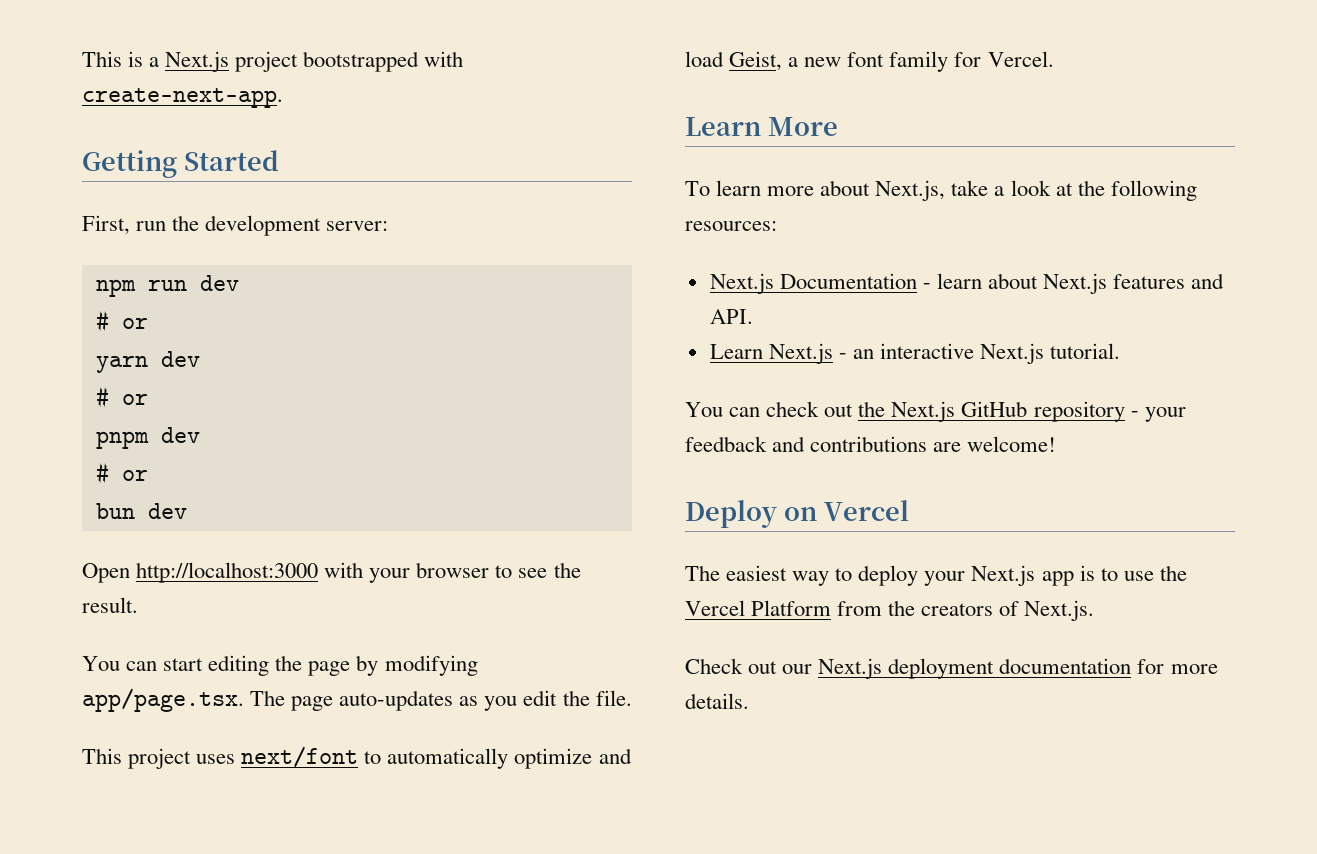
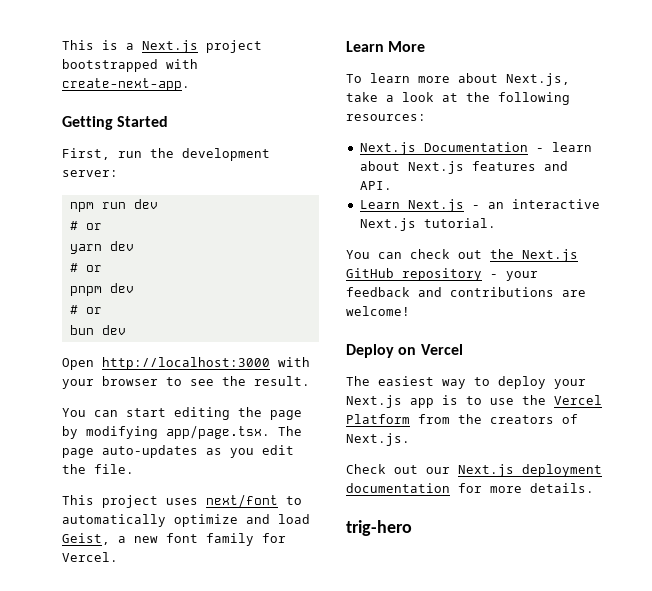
+ trig-hero

